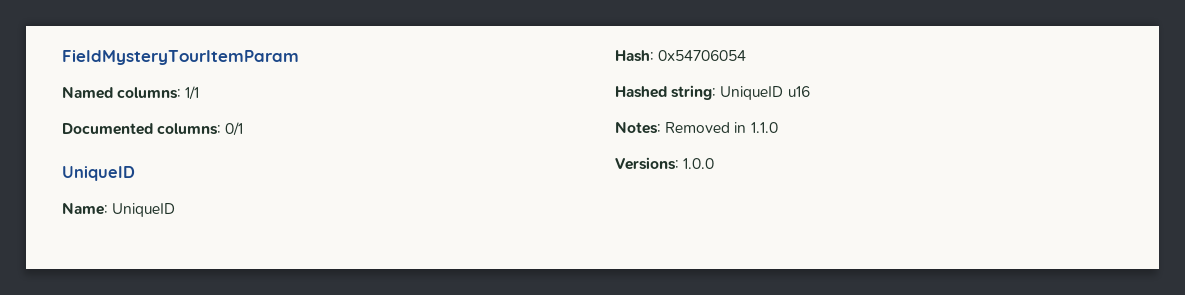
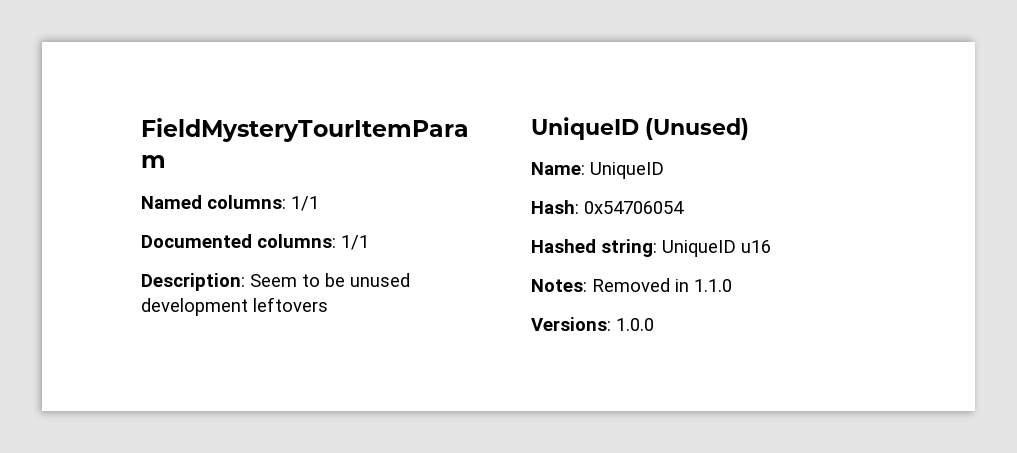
- Documented columns: 0/1
- UniqueID
+ Documented columns: 1/1
+ Description: Seem to be unused development leftovers
+ UniqueID (Unused)

